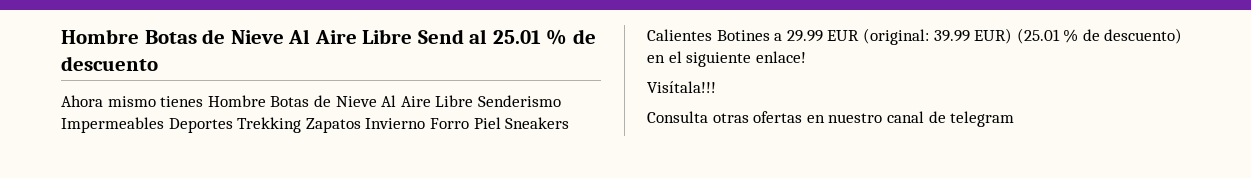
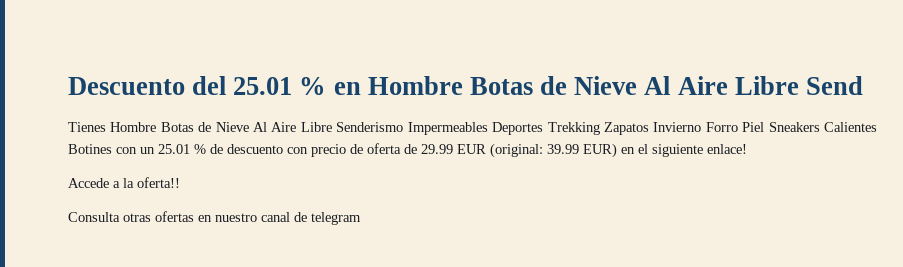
- Hombre Botas de Nieve Al Aire Libre Send al 25.01 % de descuento
- Ahora mismo tienes Hombre Botas de Nieve Al Aire Libre Senderismo Impermeables Deportes Trekking Zapatos Invierno Forro Piel Sneakers Calientes Botines a 29.99 EUR (original: 39.99 EUR) (25.01 % de descuento) en el siguiente enlace!
+ Descuento del 25.01 % en Hombre Botas de Nieve Al Aire Libre Send
+ Tienes Hombre Botas de Nieve Al Aire Libre Senderismo Impermeables Deportes Trekking Zapatos Invierno Forro Piel Sneakers Calientes Botines con un 25.01 % de descuento con precio de oferta de 29.99 EUR (original: 39.99 EUR) en el siguiente enlace!
- Visítala!!!
+ Accede a la oferta!!

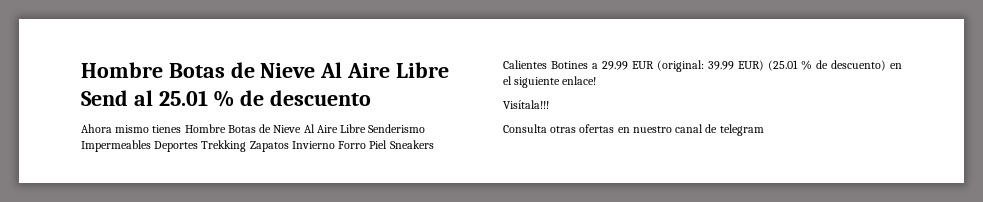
- Descuento del 25.01 % en Hombre Botas de Nieve Al Aire Libre Send
- Tienes Hombre Botas de Nieve Al Aire Libre Senderismo Impermeables Deportes Trekking Zapatos Invierno Forro Piel Sneakers Calientes Botines con un 25.01 % de descuento con precio de oferta de 29.99 EUR (original: 39.99 EUR) en el siguiente enlace!
+ Hombre Botas de Nieve Al Aire Libre Send al 25.01 % de descuento
+ Ahora mismo tienes Hombre Botas de Nieve Al Aire Libre Senderismo Impermeables Deportes Trekking Zapatos Invierno Forro Piel Sneakers Calientes Botines a 29.99 EUR (original: 39.99 EUR) (25.01 % de descuento) en el siguiente enlace!
- Accede a la oferta!!
+ Visítala!!!

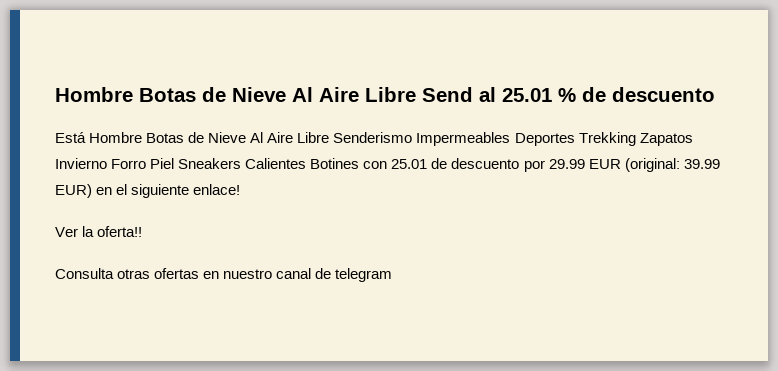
- Ahora mismo tienes Hombre Botas de Nieve Al Aire Libre Senderismo Impermeables Deportes Trekking Zapatos Invierno Forro Piel Sneakers Calientes Botines a 29.99 EUR (original: 39.99 EUR) (25.01 % de descuento) en el siguiente enlace!
+ Está Hombre Botas de Nieve Al Aire Libre Senderismo Impermeables Deportes Trekking Zapatos Invierno Forro Piel Sneakers Calientes Botines con 25.01 de descuento por 29.99 EUR (original: 39.99 EUR) en el siguiente enlace!
- Visítala!!!
+ Ver la oferta!!

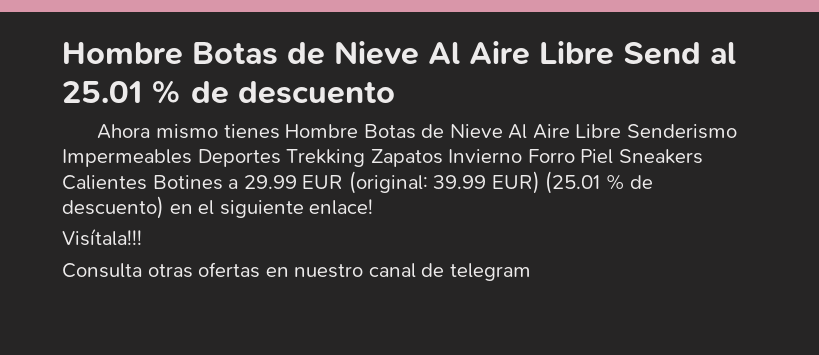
- Está Hombre Botas de Nieve Al Aire Libre Senderismo Impermeables Deportes Trekking Zapatos Invierno Forro Piel Sneakers Calientes Botines con 25.01 de descuento por 29.99 EUR (original: 39.99 EUR) en el siguiente enlace!
+ Ahora mismo tienes Hombre Botas de Nieve Al Aire Libre Senderismo Impermeables Deportes Trekking Zapatos Invierno Forro Piel Sneakers Calientes Botines a 29.99 EUR (original: 39.99 EUR) (25.01 % de descuento) en el siguiente enlace!
- Ver la oferta!!
+ Visítala!!!

